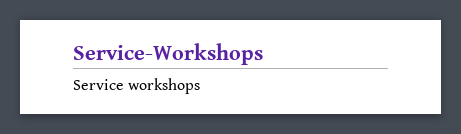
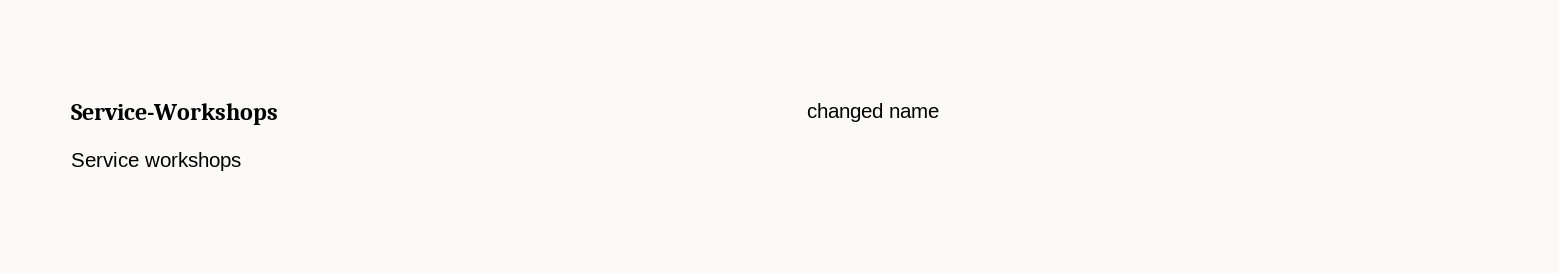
+ changed name

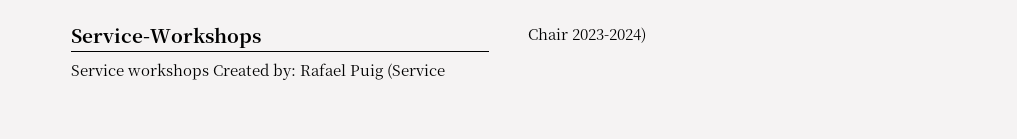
- Service workshops
- changed name
+ Service workshops Created by: Rafael Puig (Service Chair 2023-2024)

